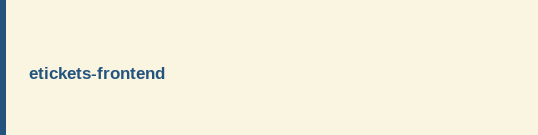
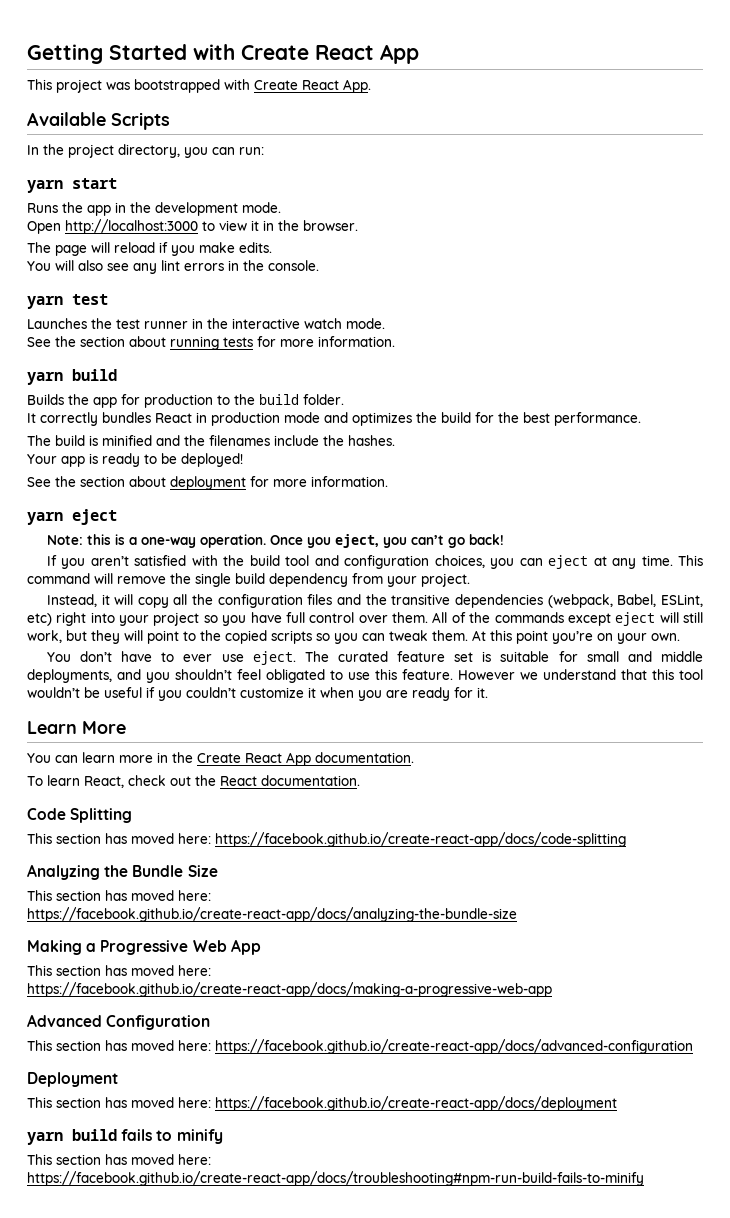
- etickets-frontend
+ Getting Started with Create React App
+ This project was bootstrapped with Create React App.
+ Available Scripts
+ In the project directory, you can run:
+ yarn start
+ Runs the app in the development mode.
+ Open http://localhost:3000 to view it in the browser.
+ The page will reload if you make edits.
+ You will also see any lint errors in the console.
+ yarn test
+ Launches the test runner in the interactive watch mode.
+ See the section about running tests for more information.
+ yarn build
+ Builds the app for production to the build folder.
+ It correctly bundles React in production mode and optimizes the build for the best performance.
+ The build is minified and the filenames include the hashes.
+ Your app is ready to be deployed!
+ See the section about deployment for more information.
+ yarn eject
+ Note: this is a one-way operation. Once you eject, you can’t go back!
+ If you aren’t satisfied with the build tool and configuration choices, you can eject at any time. This command will remove the single build dependency from your project.
+ Instead, it will copy all the configuration files and the transitive dependencies (webpack, Babel, ESLint, etc) right into your project so you have full control over them. All of the commands except eject will still work, but they will point to the copied scripts so you can tweak them. At this point you’re on your own.
+ You don’t have to ever use eject. The curated feature set is suitable for small and middle deployments, and you shouldn’t feel obligated to use this feature. However we understand that this tool wouldn’t be useful if you couldn’t customize it when you are ready for it.
+ Learn More
+ You can learn more in the Create React App documentation.
+ To learn React, check out the React documentation.
+ Code Splitting
+ This section has moved here: https://facebook.github.io/create-react-app/docs/code-splitting
+ Analyzing the Bundle Size
+ This section has moved here: https://facebook.github.io/create-react-app/docs/analyzing-the-bundle-size
+ Making a Progressive Web App
+ This section has moved here: https://facebook.github.io/create-react-app/docs/making-a-progressive-web-app
+ Advanced Configuration
+ This section has moved here: https://facebook.github.io/create-react-app/docs/advanced-configuration
+ Deployment
+ This section has moved here: https://facebook.github.io/create-react-app/docs/deployment
+ yarn build fails to minify
+ This section has moved here: https://facebook.github.io/create-react-app/docs/troubleshooting#npm-run-build-fails-to-minify

